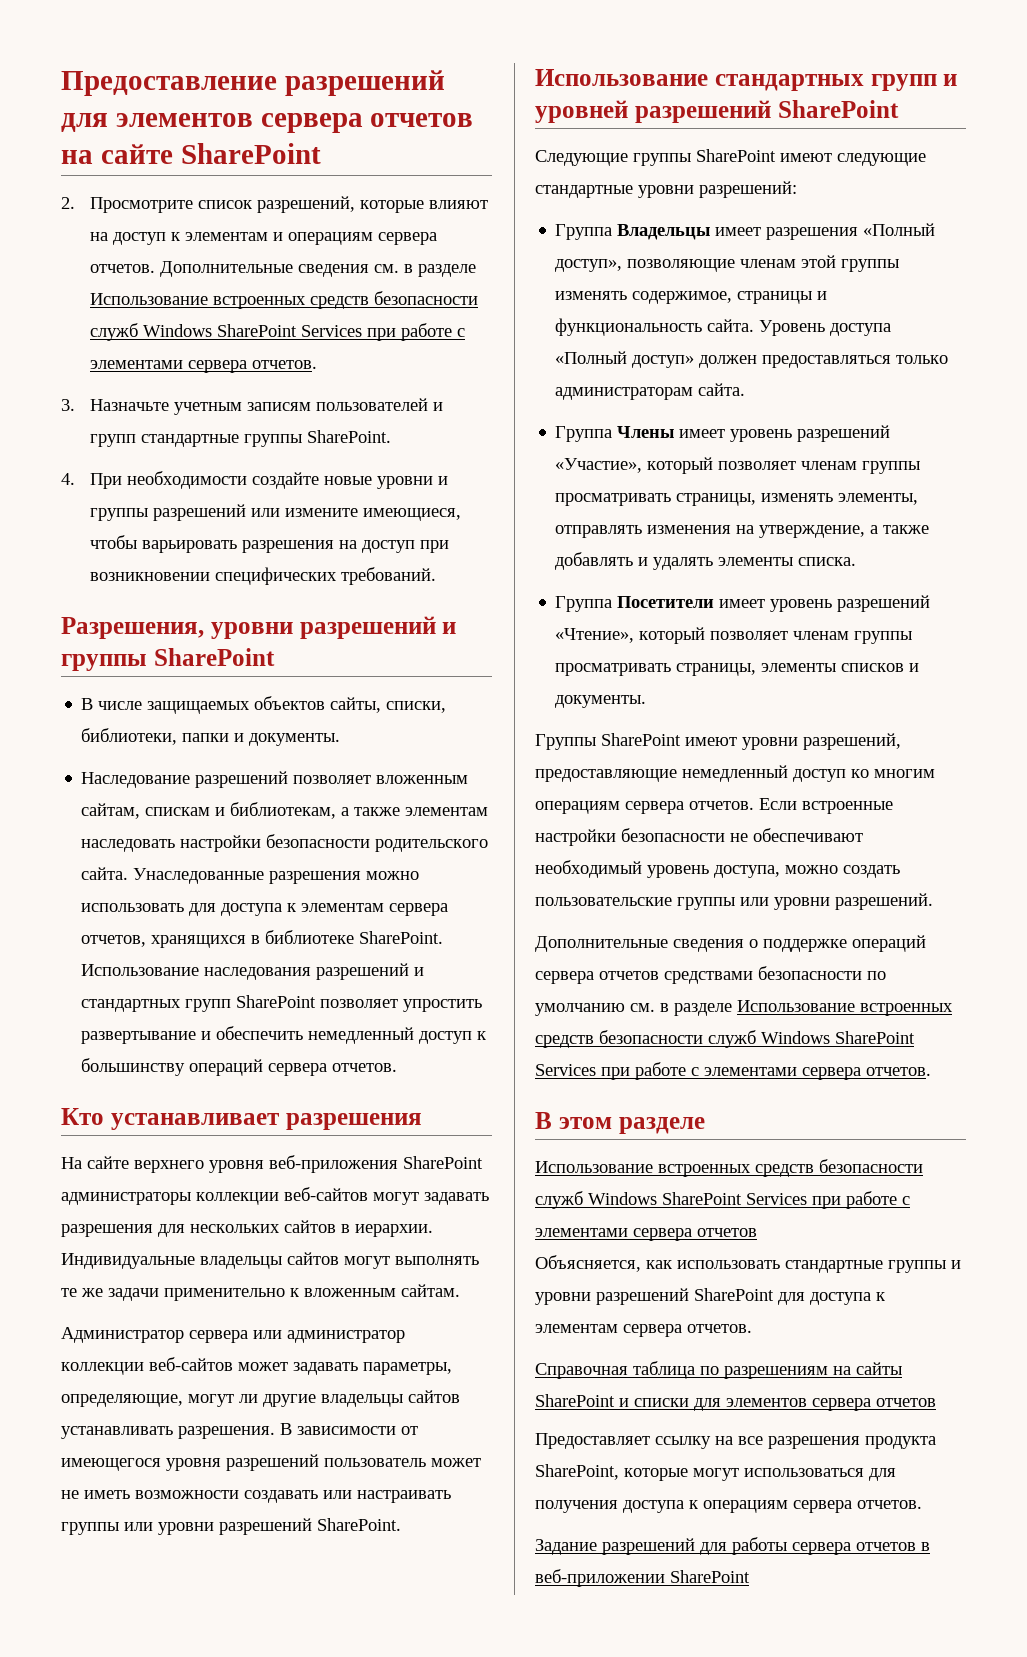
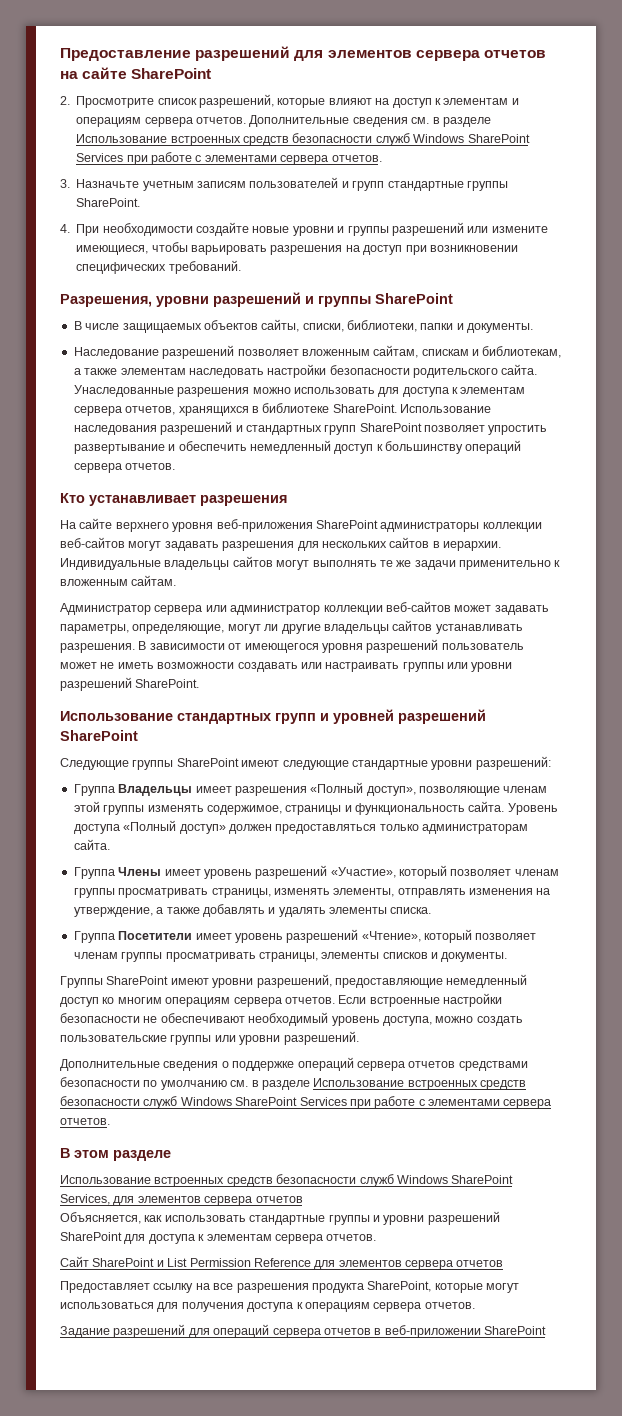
- Использование встроенных средств безопасности служб Windows SharePoint Services при работе с элементами сервера отчетов
+ Использование встроенных средств безопасности служб Windows SharePoint Services, для элементов сервера отчетов
- Справочная таблица по разрешениям на сайты SharePoint и списки для элементов сервера отчетов
+ Сайт SharePoint и List Permission Reference для элементов сервера отчетов
- Задание разрешений для работы сервера отчетов в веб-приложении SharePoint
+ Задание разрешений для операций сервера отчетов в веб-приложении SharePoint

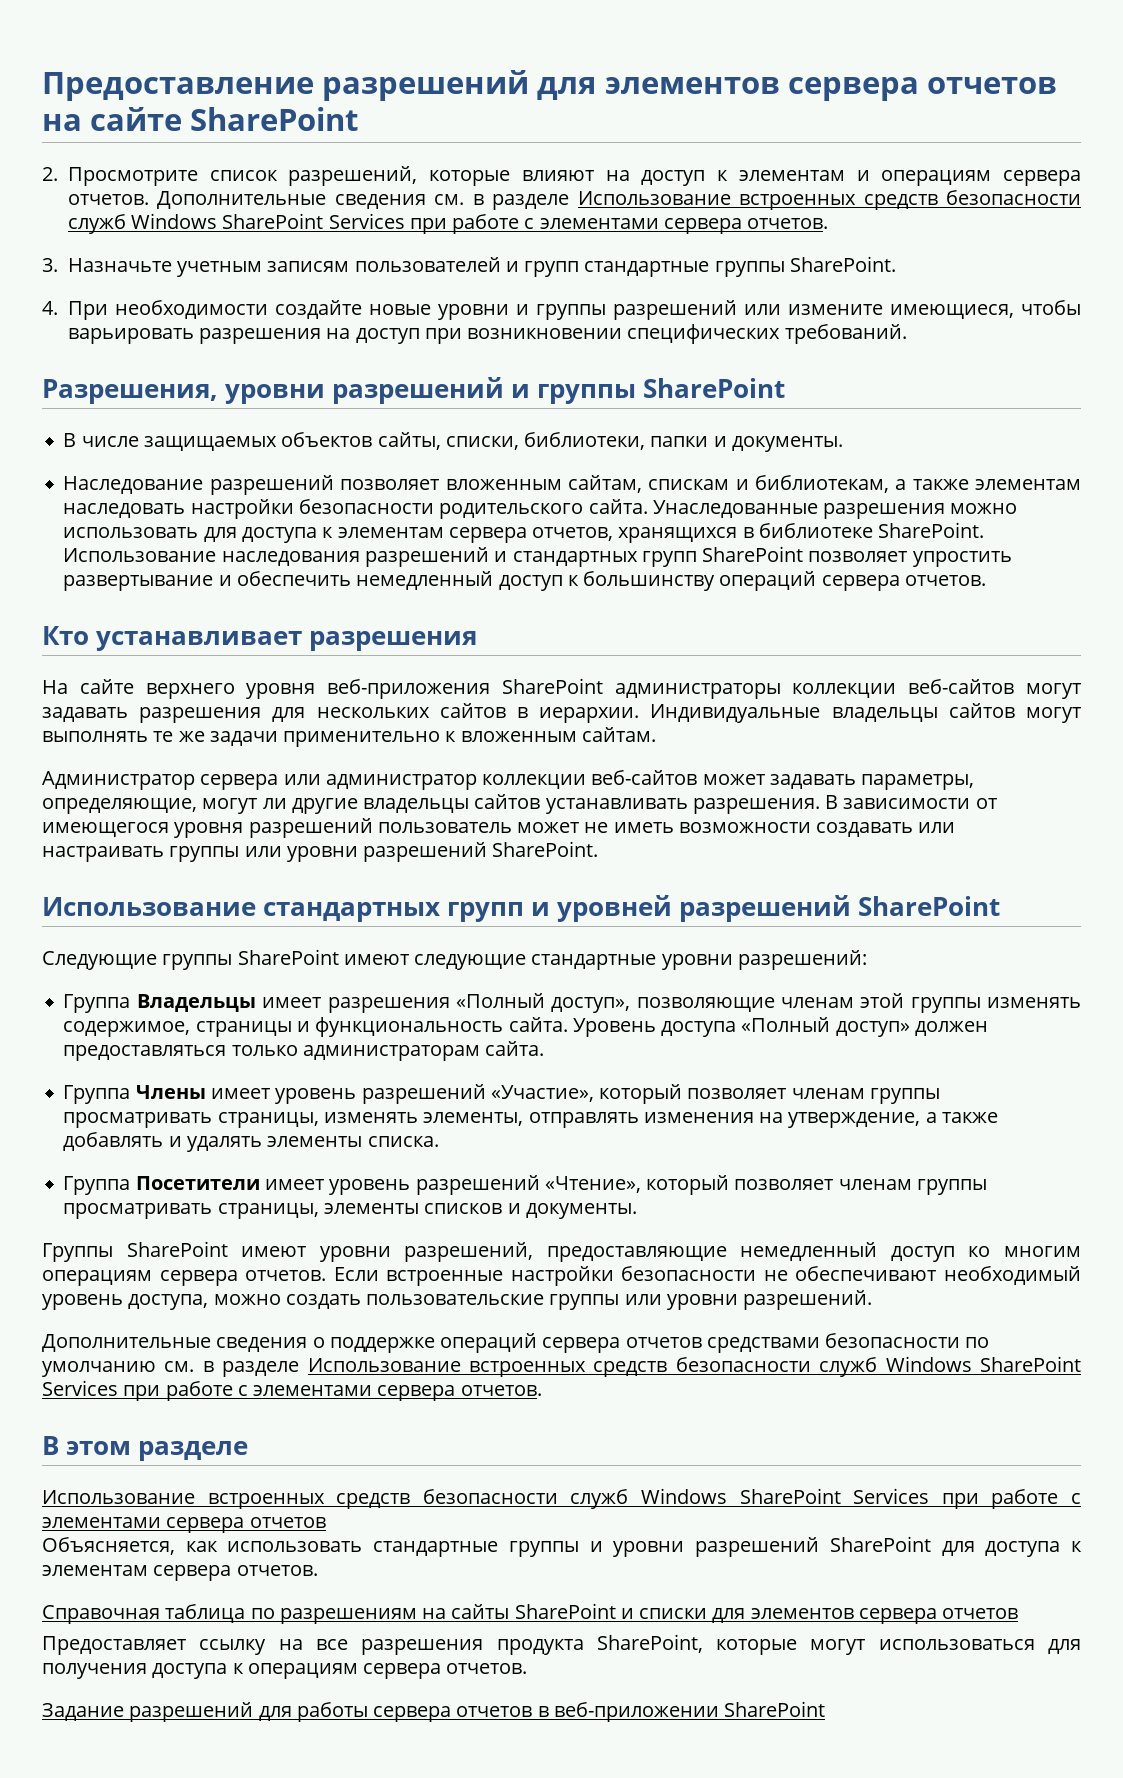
- Использование встроенных средств безопасности служб Windows SharePoint Services, для элементов сервера отчетов
+ Использование встроенных средств безопасности служб Windows SharePoint Services при работе с элементами сервера отчетов
- Сайт SharePoint и List Permission Reference для элементов сервера отчетов
+ Справочная таблица по разрешениям на сайты SharePoint и списки для элементов сервера отчетов
- Задание разрешений для операций сервера отчетов в веб-приложении SharePoint
+ Задание разрешений для работы сервера отчетов в веб-приложении SharePoint

